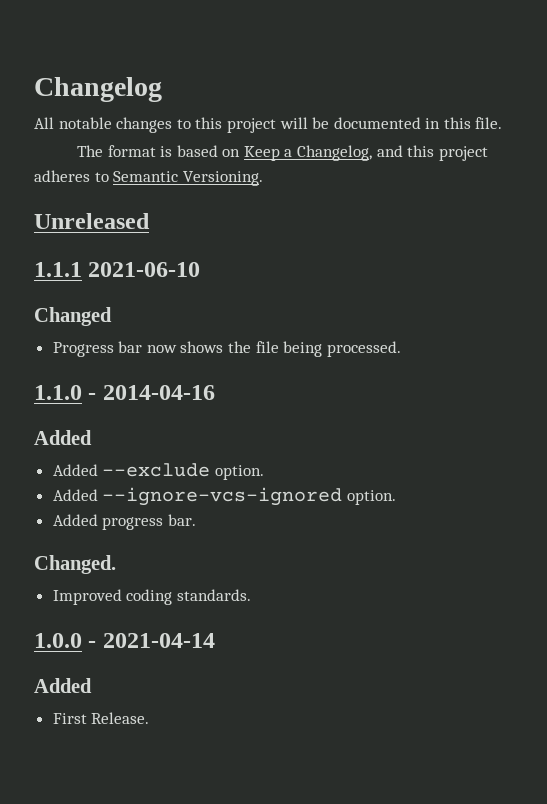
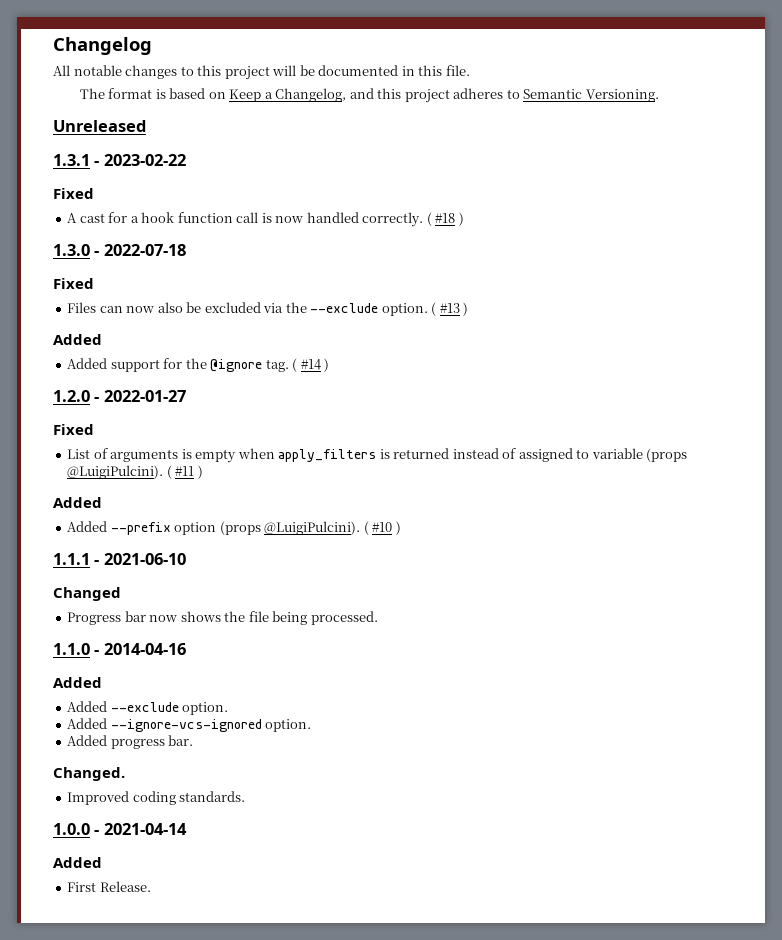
+ 1.3.1 - 2023-02-22
+ Fixed
+ A cast for a hook function call is now handled correctly. ( #18 )
+ 1.3.0 - 2022-07-18
+ Fixed
+ Files can now also be excluded via the --exclude option. ( #13 )
+ Added
+ Added support for the @ignore tag. ( #14 )
+ 1.2.0 - 2022-01-27
+ Fixed
+ List of arguments is empty when apply_filters is returned instead of assigned to variable (props @LuigiPulcini). ( #11 )
+ Added
+ Added --prefix option (props @LuigiPulcini). ( #10 )
- 1.1.1 2021-06-10
+ 1.1.1 - 2021-06-10

